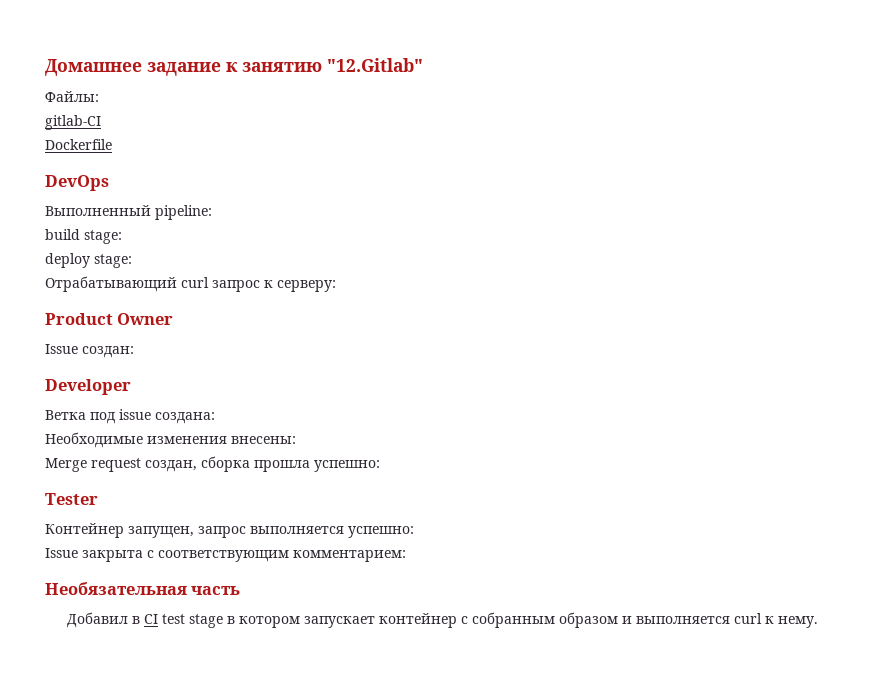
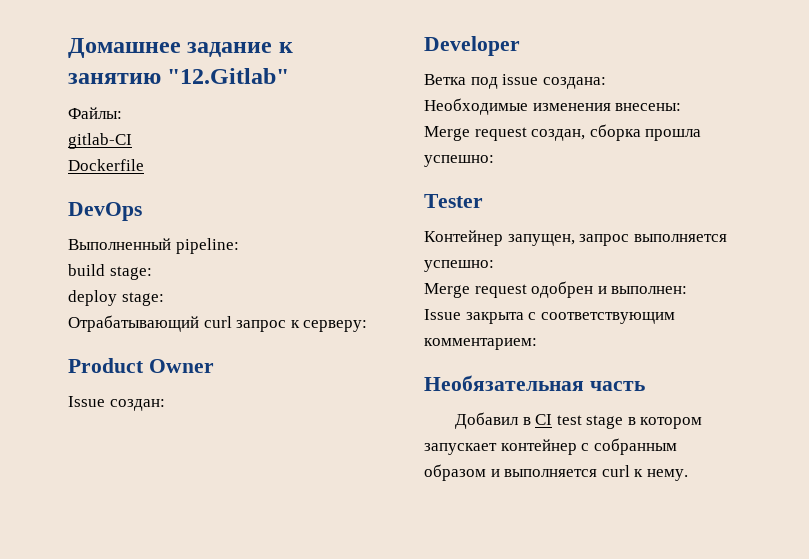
+ Merge request одобрен и выполнен:

